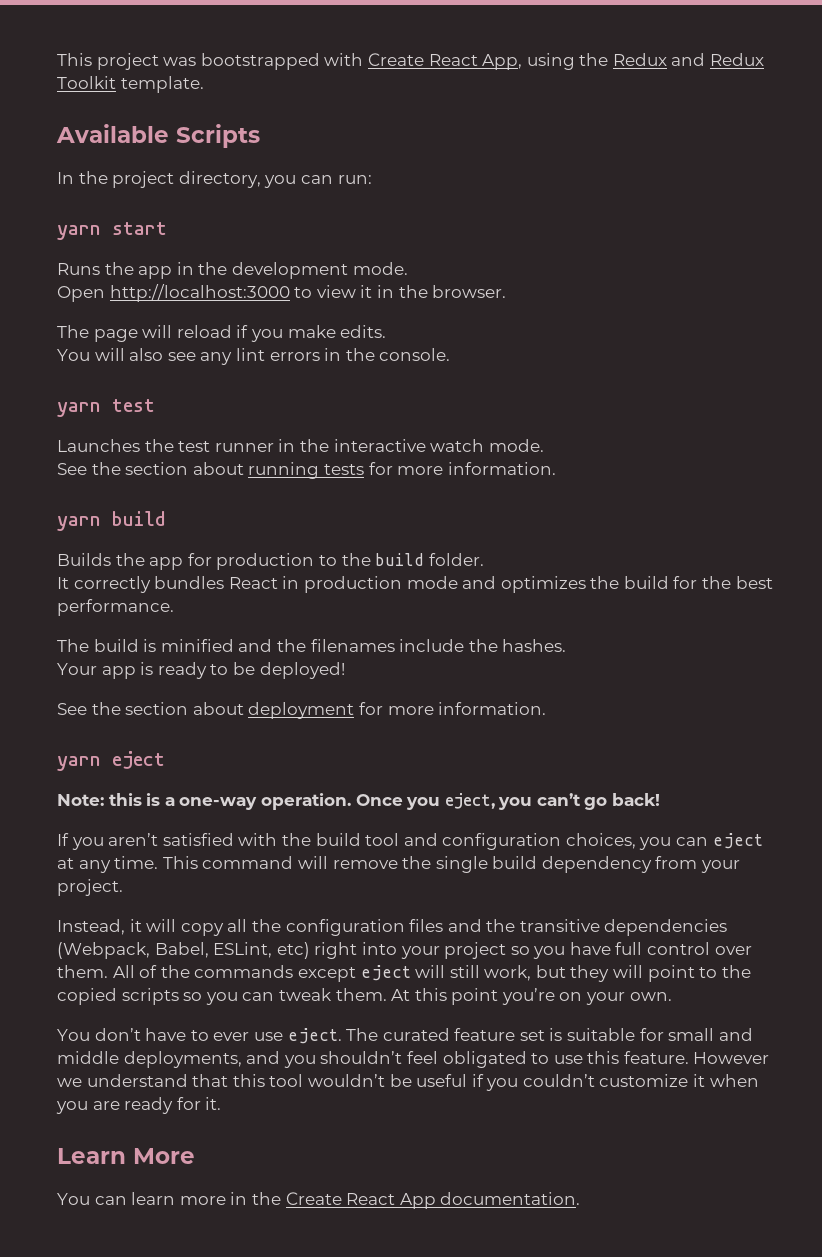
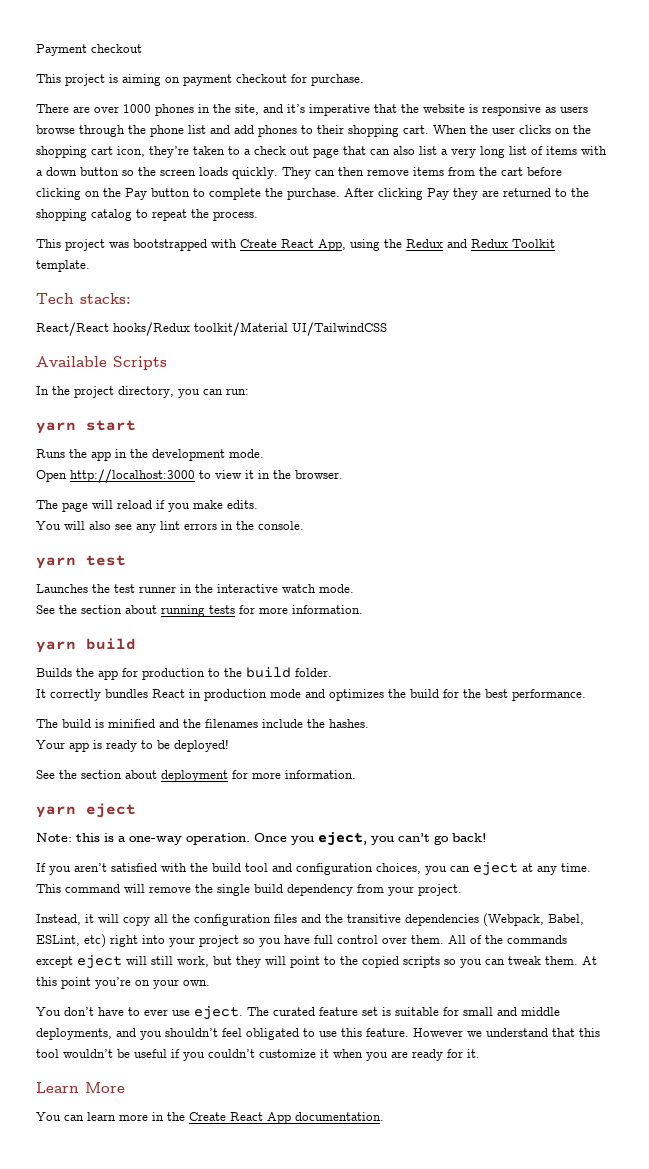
+ Payment checkout
+ This project is aiming on payment checkout for purchase.
+ There are over 1000 phones in the site, and it’s imperative that the website is responsive as users browse through the phone list and add phones to their shopping cart. When the user clicks on the shopping cart icon, they’re taken to a check out page that can also list a very long list of items with a down button so the screen loads quickly. They can then remove items from the cart before clicking on the Pay button to complete the purchase. After clicking Pay they are returned to the shopping catalog to repeat the process.
+ Tech stacks:
+ React/React hooks/Redux toolkit/Material UI/TailwindCSS

